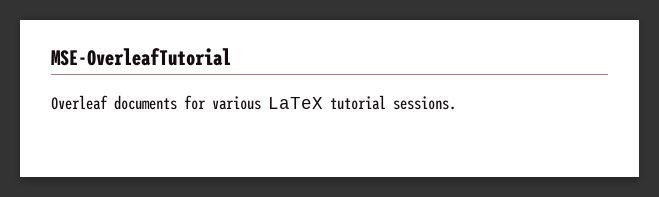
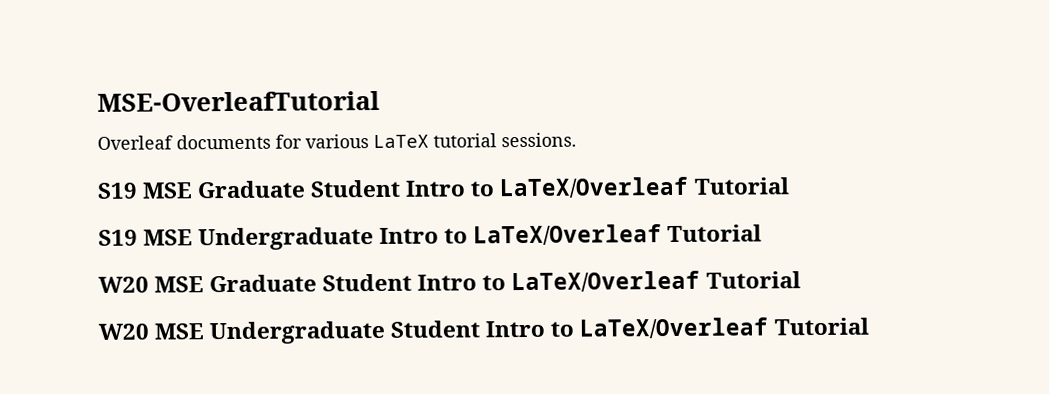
+ S19 MSE Graduate Student Intro to LaTeX/Overleaf Tutorial
+ S19 MSE Undergraduate Intro to LaTeX/Overleaf Tutorial
+ W20 MSE Graduate Student Intro to LaTeX/Overleaf Tutorial
+ W20 MSE Undergraduate Student Intro to LaTeX/Overleaf Tutorial

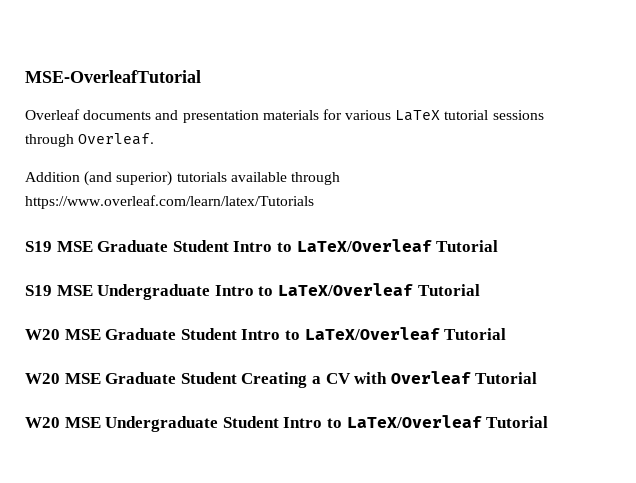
- Overleaf documents for various LaTeX tutorial sessions.
+ Overleaf documents and presentation materials for various LaTeX tutorial sessions through Overleaf.
+ Addition (and superior) tutorials available through https://www.overleaf.com/learn/latex/Tutorials
+ W20 MSE Graduate Student Creating a CV with Overleaf Tutorial

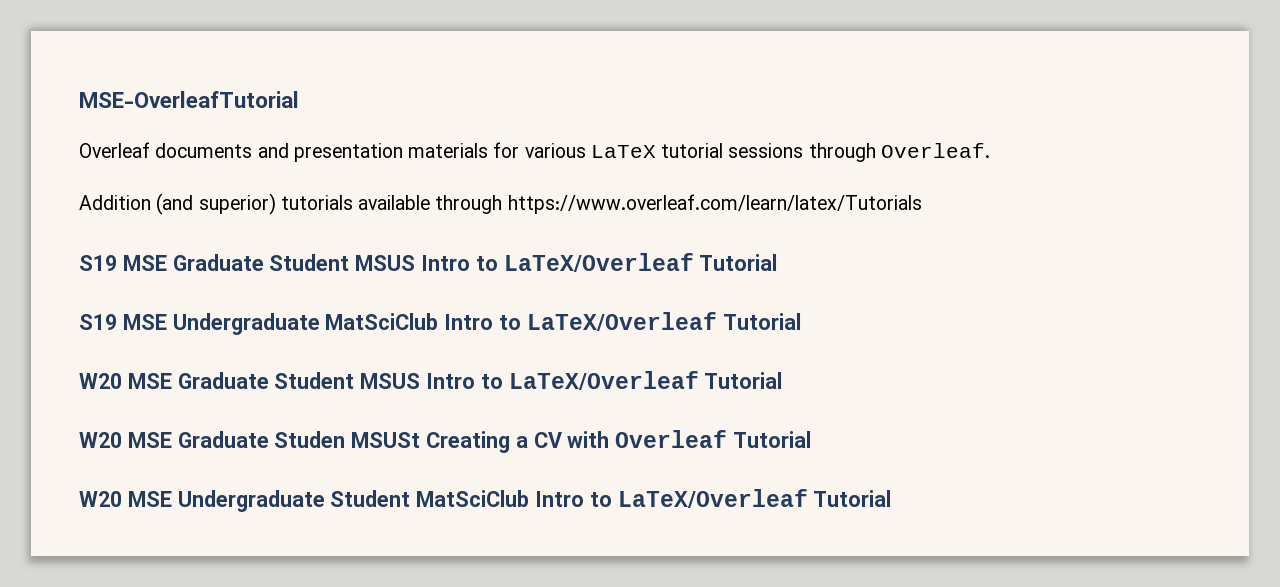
- S19 MSE Graduate Student Intro to LaTeX/Overleaf Tutorial
+ S19 MSE Graduate Student MSUS Intro to LaTeX/Overleaf Tutorial
- S19 MSE Undergraduate Intro to LaTeX/Overleaf Tutorial
- W20 MSE Graduate Student Intro to LaTeX/Overleaf Tutorial
- W20 MSE Graduate Student Creating a CV with Overleaf Tutorial
+ S19 MSE Undergraduate MatSciClub Intro to LaTeX/Overleaf Tutorial
+ W20 MSE Graduate Student MSUS Intro to LaTeX/Overleaf Tutorial
+ W20 MSE Graduate Studen MSUSt Creating a CV with Overleaf Tutorial
- W20 MSE Undergraduate Student Intro to LaTeX/Overleaf Tutorial
+ W20 MSE Undergraduate Student MatSciClub Intro to LaTeX/Overleaf Tutorial

